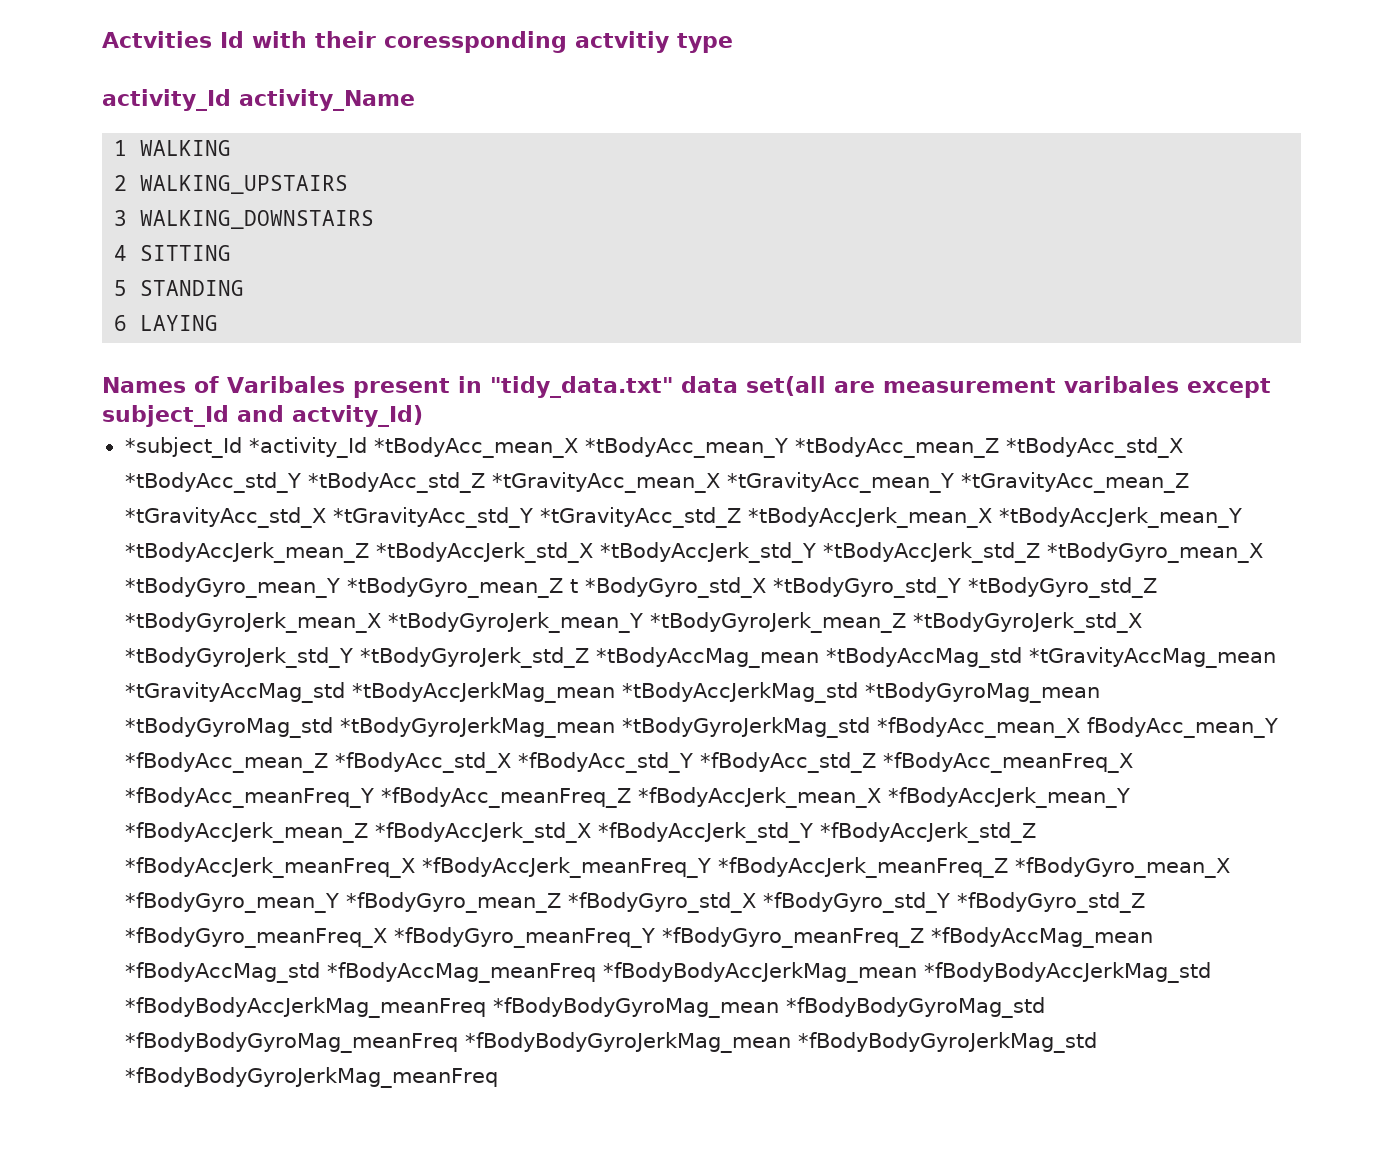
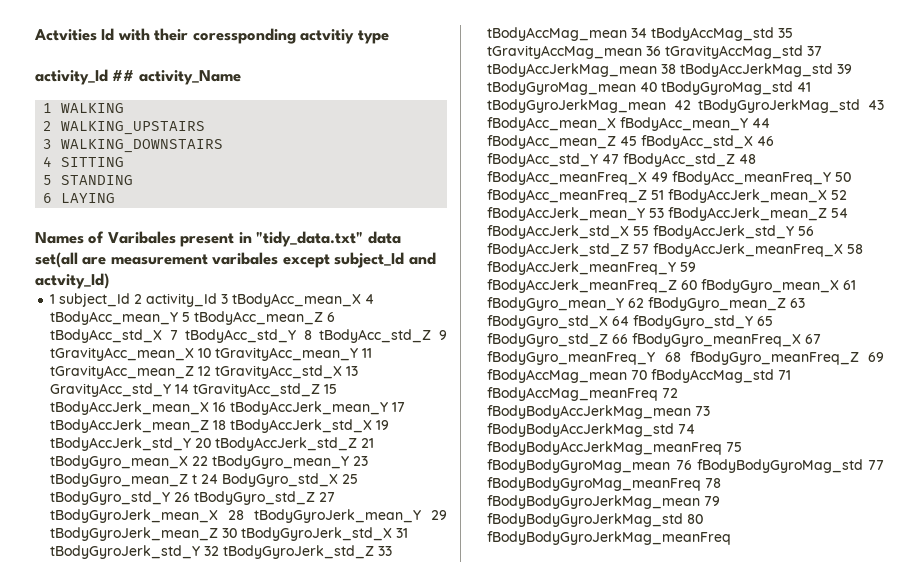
- activity_Id activity_Name
+ activity_Id ## activity_Name
- *subject_Id *activity_Id *tBodyAcc_mean_X *tBodyAcc_mean_Y *tBodyAcc_mean_Z *tBodyAcc_std_X *tBodyAcc_std_Y *tBodyAcc_std_Z *tGravityAcc_mean_X *tGravityAcc_mean_Y *tGravityAcc_mean_Z *tGravityAcc_std_X *tGravityAcc_std_Y *tGravityAcc_std_Z *tBodyAccJerk_mean_X *tBodyAccJerk_mean_Y *tBodyAccJerk_mean_Z *tBodyAccJerk_std_X *tBodyAccJerk_std_Y *tBodyAccJerk_std_Z *tBodyGyro_mean_X *tBodyGyro_mean_Y *tBodyGyro_mean_Z t *BodyGyro_std_X *tBodyGyro_std_Y *tBodyGyro_std_Z *tBodyGyroJerk_mean_X *tBodyGyroJerk_mean_Y *tBodyGyroJerk_mean_Z *tBodyGyroJerk_std_X *tBodyGyroJerk_std_Y *tBodyGyroJerk_std_Z *tBodyAccMag_mean *tBodyAccMag_std *tGravityAccMag_mean *tGravityAccMag_std *tBodyAccJerkMag_mean *tBodyAccJerkMag_std *tBodyGyroMag_mean *tBodyGyroMag_std *tBodyGyroJerkMag_mean *tBodyGyroJerkMag_std *fBodyAcc_mean_X fBodyAcc_mean_Y *fBodyAcc_mean_Z *fBodyAcc_std_X *fBodyAcc_std_Y *fBodyAcc_std_Z *fBodyAcc_meanFreq_X *fBodyAcc_meanFreq_Y *fBodyAcc_meanFreq_Z *fBodyAccJerk_mean_X *fBodyAccJerk_mean_Y *fBodyAccJerk_mean_Z *fBodyAccJerk_std_X *fBodyAccJerk_std_Y *fBodyAccJerk_std_Z *fBodyAccJerk_meanFreq_X *fBodyAccJerk_meanFreq_Y *fBodyAccJerk_meanFreq_Z *fBodyGyro_mean_X *fBodyGyro_mean_Y *fBodyGyro_mean_Z *fBodyGyro_std_X *fBodyGyro_std_Y *fBodyGyro_std_Z *fBodyGyro_meanFreq_X *fBodyGyro_meanFreq_Y *fBodyGyro_meanFreq_Z *fBodyAccMag_mean *fBodyAccMag_std *fBodyAccMag_meanFreq *fBodyBodyAccJerkMag_mean *fBodyBodyAccJerkMag_std *fBodyBodyAccJerkMag_meanFreq *fBodyBodyGyroMag_mean *fBodyBodyGyroMag_std *fBodyBodyGyroMag_meanFreq *fBodyBodyGyroJerkMag_mean *fBodyBodyGyroJerkMag_std *fBodyBodyGyroJerkMag_meanFreq
+ 1 subject_Id 2 activity_Id 3 tBodyAcc_mean_X 4 tBodyAcc_mean_Y 5 tBodyAcc_mean_Z 6 tBodyAcc_std_X 7 tBodyAcc_std_Y 8 tBodyAcc_std_Z 9 tGravityAcc_mean_X 10 tGravityAcc_mean_Y 11 tGravityAcc_mean_Z 12 tGravityAcc_std_X 13 GravityAcc_std_Y 14 tGravityAcc_std_Z 15 tBodyAccJerk_mean_X 16 tBodyAccJerk_mean_Y 17 tBodyAccJerk_mean_Z 18 tBodyAccJerk_std_X 19 tBodyAccJerk_std_Y 20 tBodyAccJerk_std_Z 21 tBodyGyro_mean_X 22 tBodyGyro_mean_Y 23 tBodyGyro_mean_Z t 24 BodyGyro_std_X 25 tBodyGyro_std_Y 26 tBodyGyro_std_Z 27 tBodyGyroJerk_mean_X 28 tBodyGyroJerk_mean_Y 29 tBodyGyroJerk_mean_Z 30 tBodyGyroJerk_std_X 31 tBodyGyroJerk_std_Y 32 tBodyGyroJerk_std_Z 33 tBodyAccMag_mean 34 tBodyAccMag_std 35 tGravityAccMag_mean 36 tGravityAccMag_std 37 tBodyAccJerkMag_mean 38 tBodyAccJerkMag_std 39 tBodyGyroMag_mean 40 tBodyGyroMag_std 41 tBodyGyroJerkMag_mean 42 tBodyGyroJerkMag_std 43 fBodyAcc_mean_X fBodyAcc_mean_Y 44 fBodyAcc_mean_Z 45 fBodyAcc_std_X 46 fBodyAcc_std_Y 47 fBodyAcc_std_Z 48 fBodyAcc_meanFreq_X 49 fBodyAcc_meanFreq_Y 50 fBodyAcc_meanFreq_Z 51 fBodyAccJerk_mean_X 52 fBodyAccJerk_mean_Y 53 fBodyAccJerk_mean_Z 54 fBodyAccJerk_std_X 55 fBodyAccJerk_std_Y 56 fBodyAccJerk_std_Z 57 fBodyAccJerk_meanFreq_X 58 fBodyAccJerk_meanFreq_Y 59 fBodyAccJerk_meanFreq_Z 60 fBodyGyro_mean_X 61 fBodyGyro_mean_Y 62 fBodyGyro_mean_Z 63 fBodyGyro_std_X 64 fBodyGyro_std_Y 65 fBodyGyro_std_Z 66 fBodyGyro_meanFreq_X 67 fBodyGyro_meanFreq_Y 68 fBodyGyro_meanFreq_Z 69 fBodyAccMag_mean 70 fBodyAccMag_std 71 fBodyAccMag_meanFreq 72 fBodyBodyAccJerkMag_mean 73 fBodyBodyAccJerkMag_std 74 fBodyBodyAccJerkMag_meanFreq 75 fBodyBodyGyroMag_mean 76 fBodyBodyGyroMag_std 77 fBodyBodyGyroMag_meanFreq 78 fBodyBodyGyroJerkMag_mean 79 fBodyBodyGyroJerkMag_std 80 fBodyBodyGyroJerkMag_meanFreq

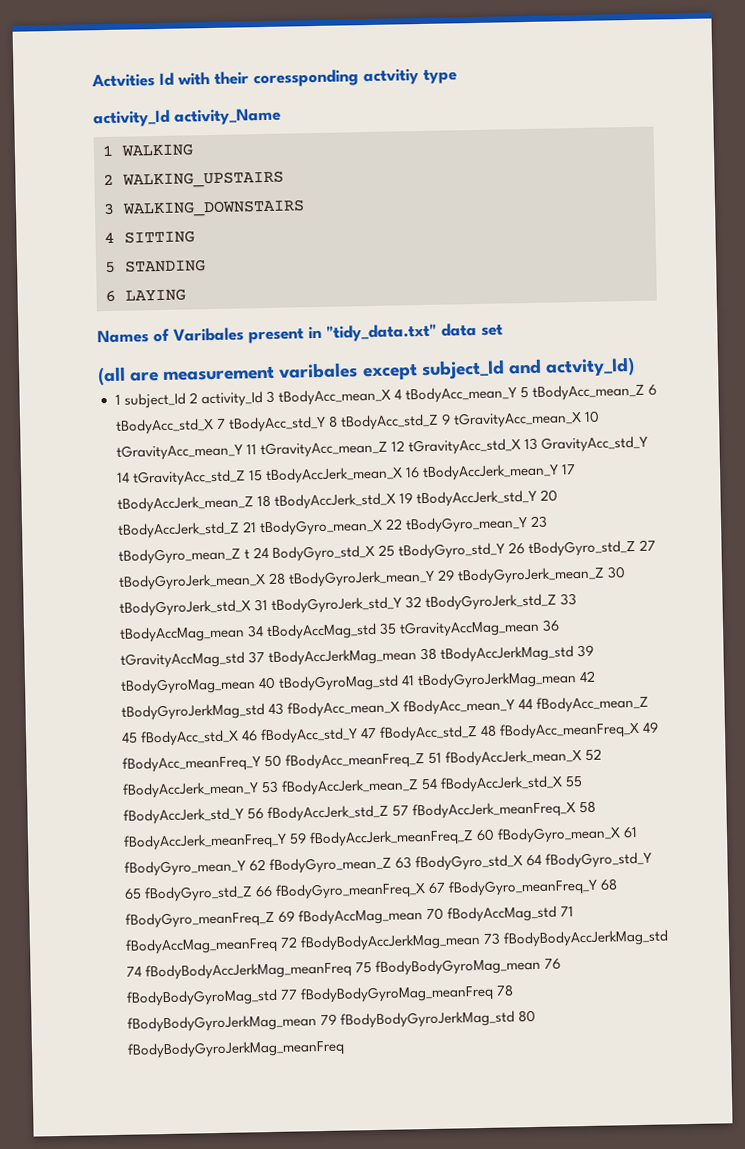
- activity_Id ## activity_Name
+ activity_Id activity_Name
- Names of Varibales present in "tidy_data.txt" data set(all are measurement varibales except subject_Id and actvity_Id)
+ Names of Varibales present in "tidy_data.txt" data set
+ (all are measurement varibales except subject_Id and actvity_Id)

